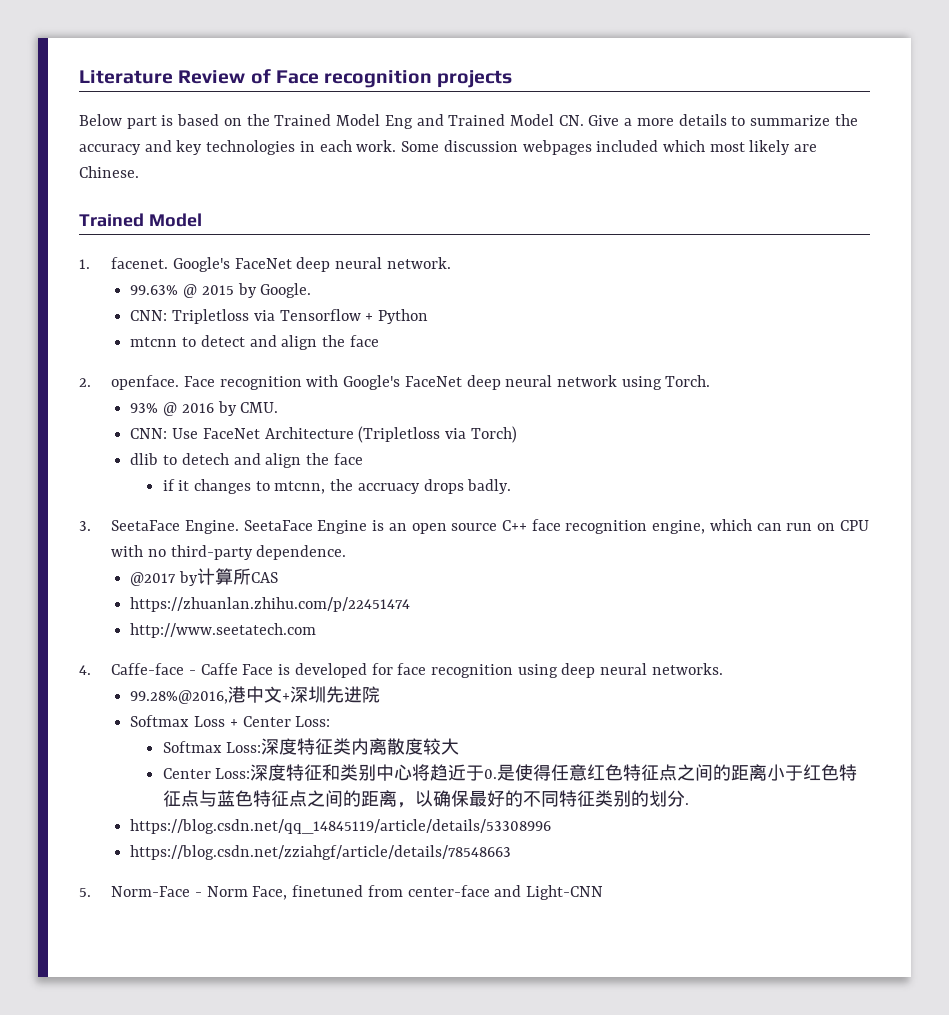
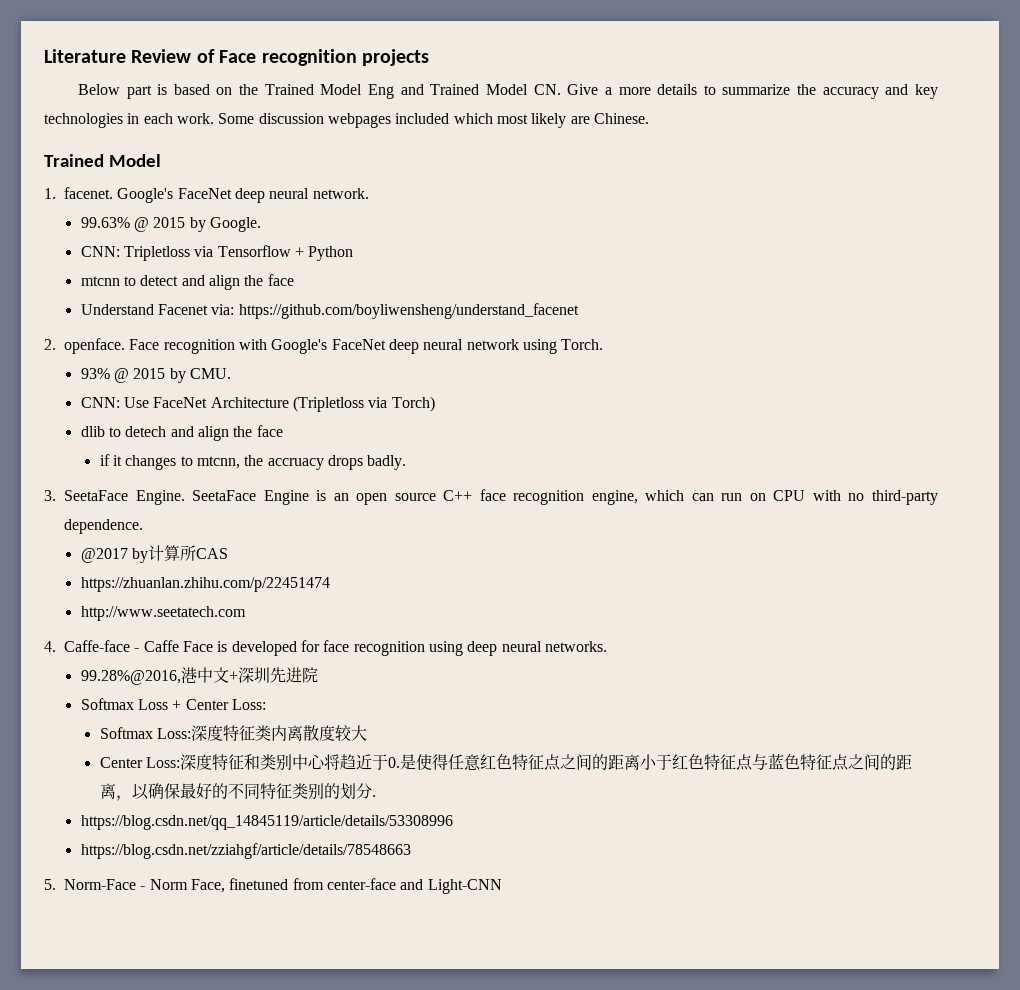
+ Understand Facenet via: https://github.com/boyliwensheng/understand_facenet
- 93% @ 2016 by CMU.
+ 93% @ 2015 by CMU.

